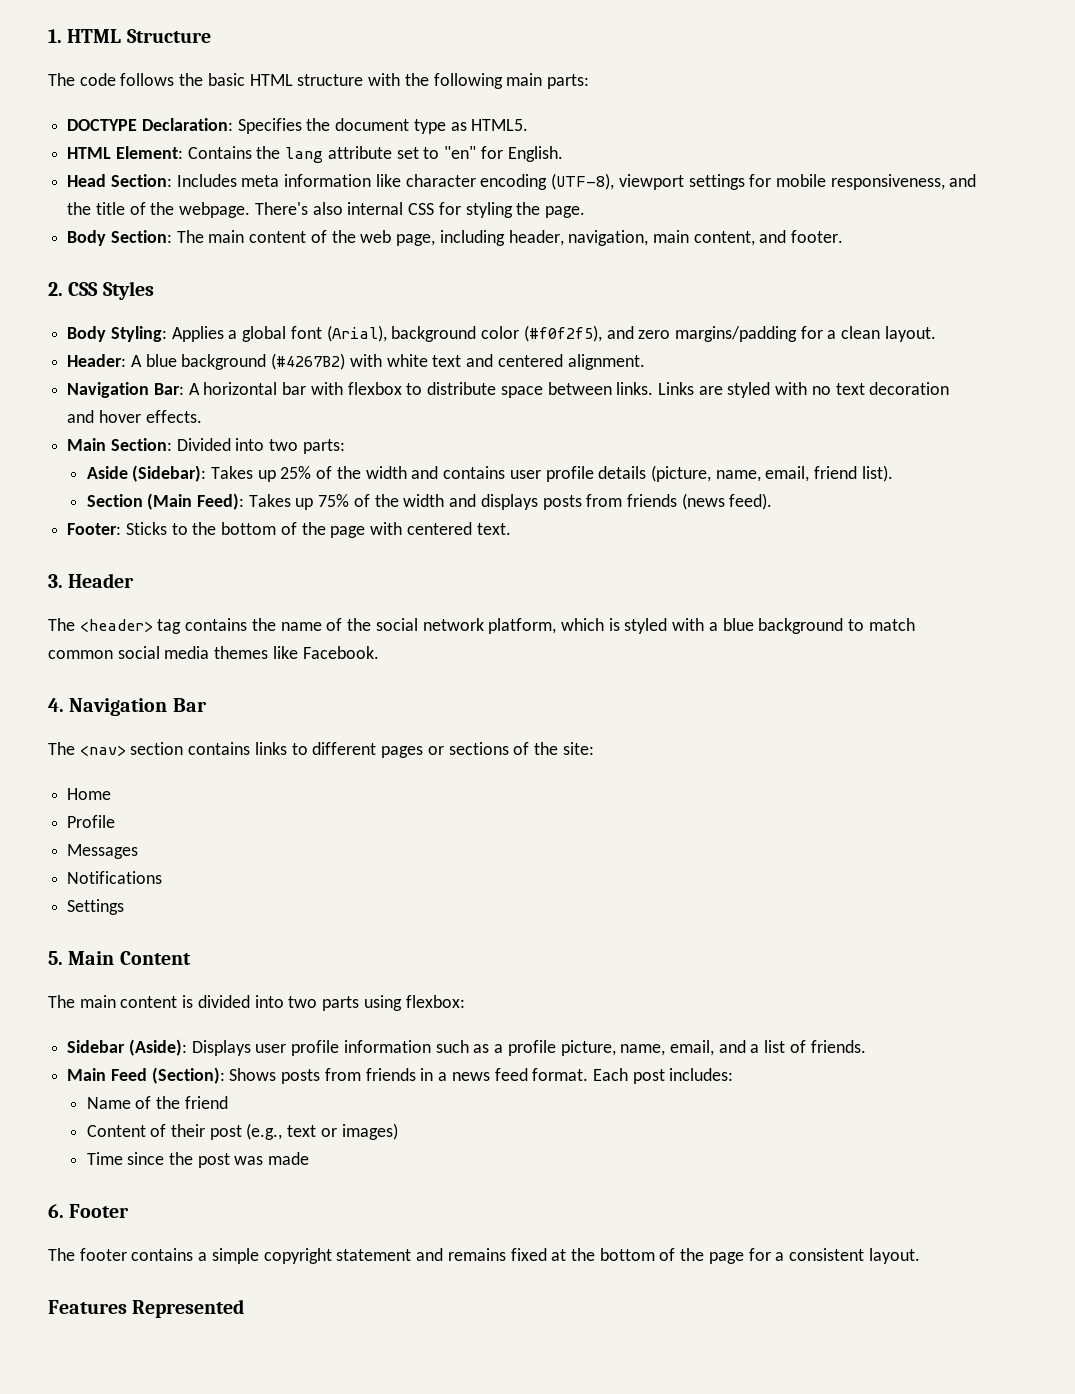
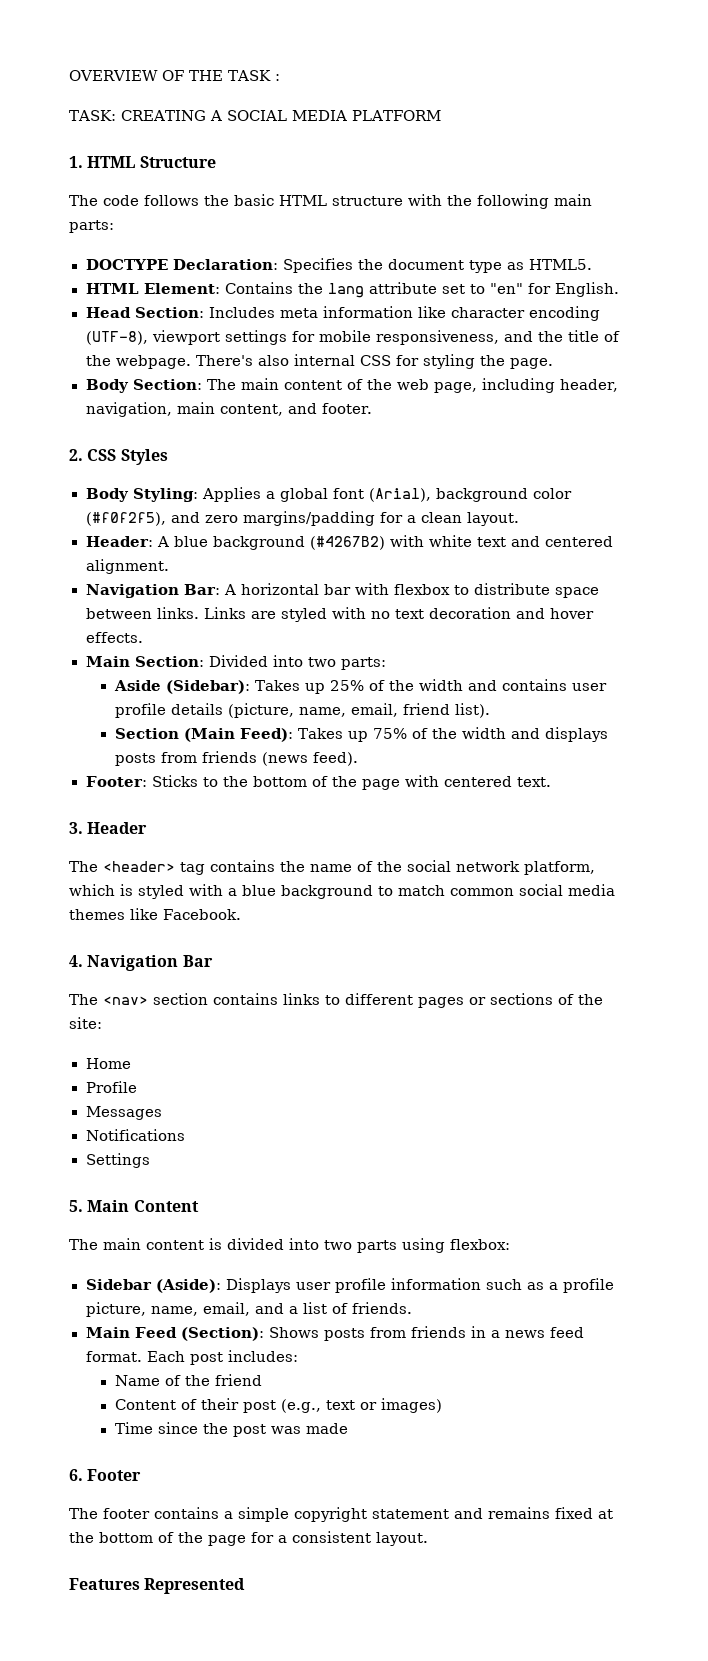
+ OVERVIEW OF THE TASK :
+ TASK: CREATING A SOCIAL MEDIA PLATFORM

